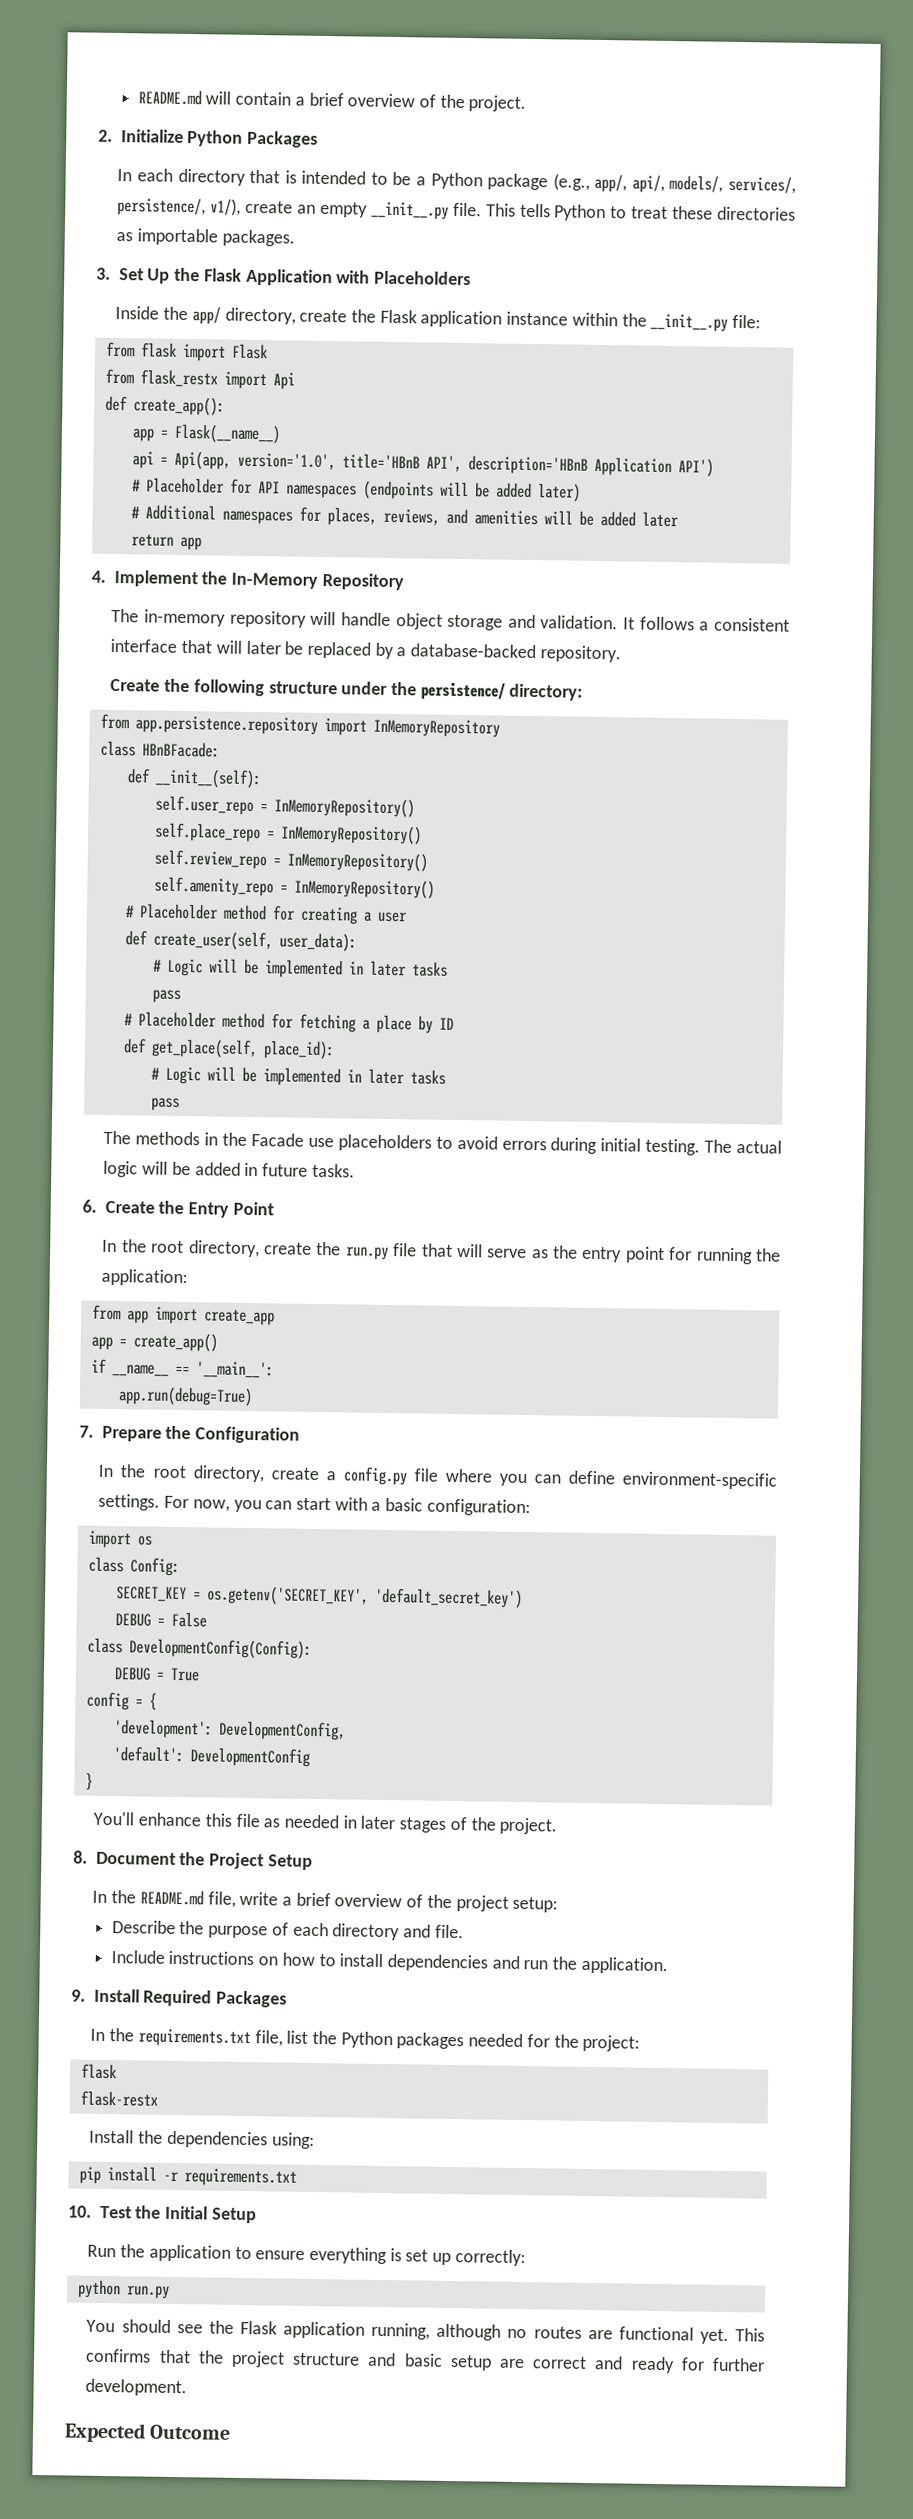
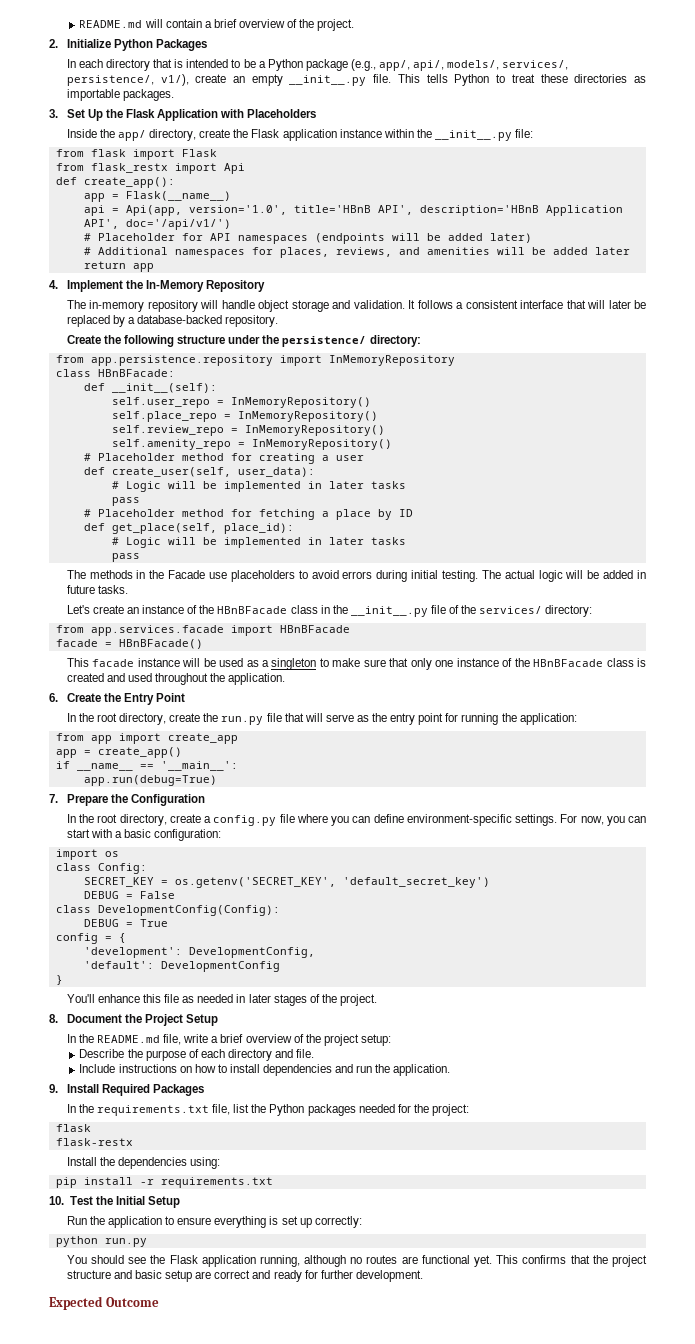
- api = Api(app, version='1.0', title='HBnB API', description='HBnB Application API')
+ api = Api(app, version='1.0', title='HBnB API', description='HBnB Application API', doc='/api/v1/')
+ Let's create an instance of the HBnBFacade class in the __init__.py file of the services/ directory:
+ from app.services.facade import HBnBFacade
+ facade = HBnBFacade()
+ This facade instance will be used as a singleton to make sure that only one instance of the HBnBFacade class is created and used throughout the application.

